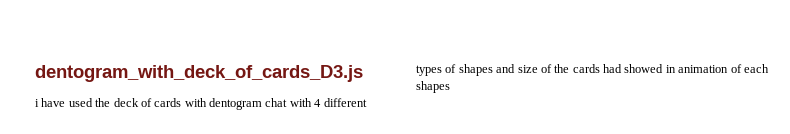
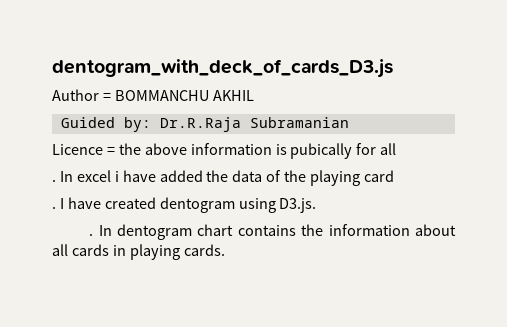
- i have used the deck of cards with dentogram chat with 4 different types of shapes and size of the cards had showed in animation of each shapes
+ Author = BOMMANCHU AKHIL
+ Guided by: Dr.R.Raja Subramanian
+ Licence = the above information is pubically for all
+ . In excel i have added the data of the playing card
+ . I have created dentogram using D3.js.
+ . In dentogram chart contains the information about all cards in playing cards.

